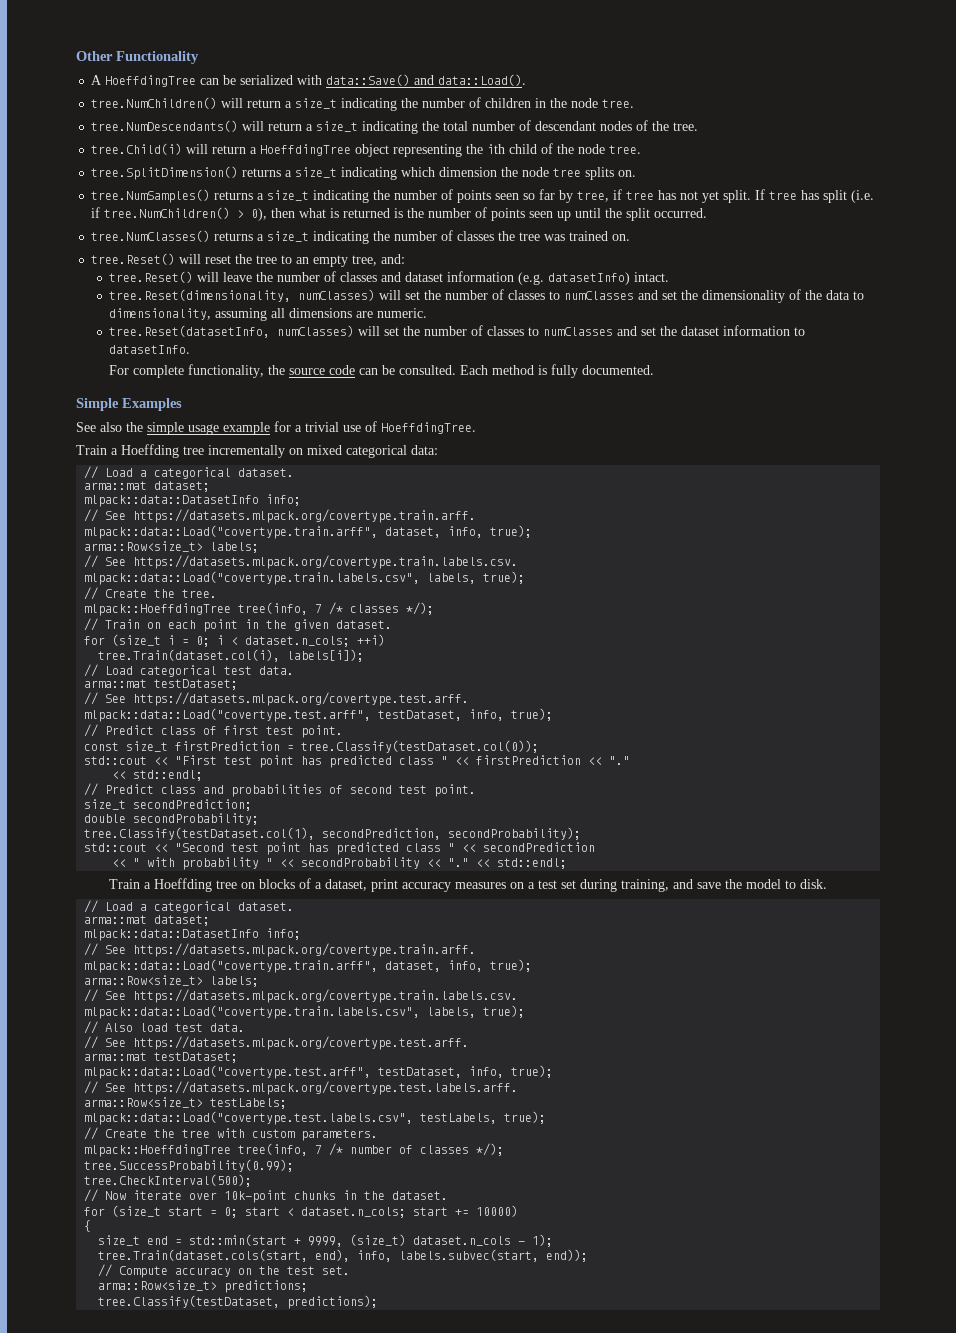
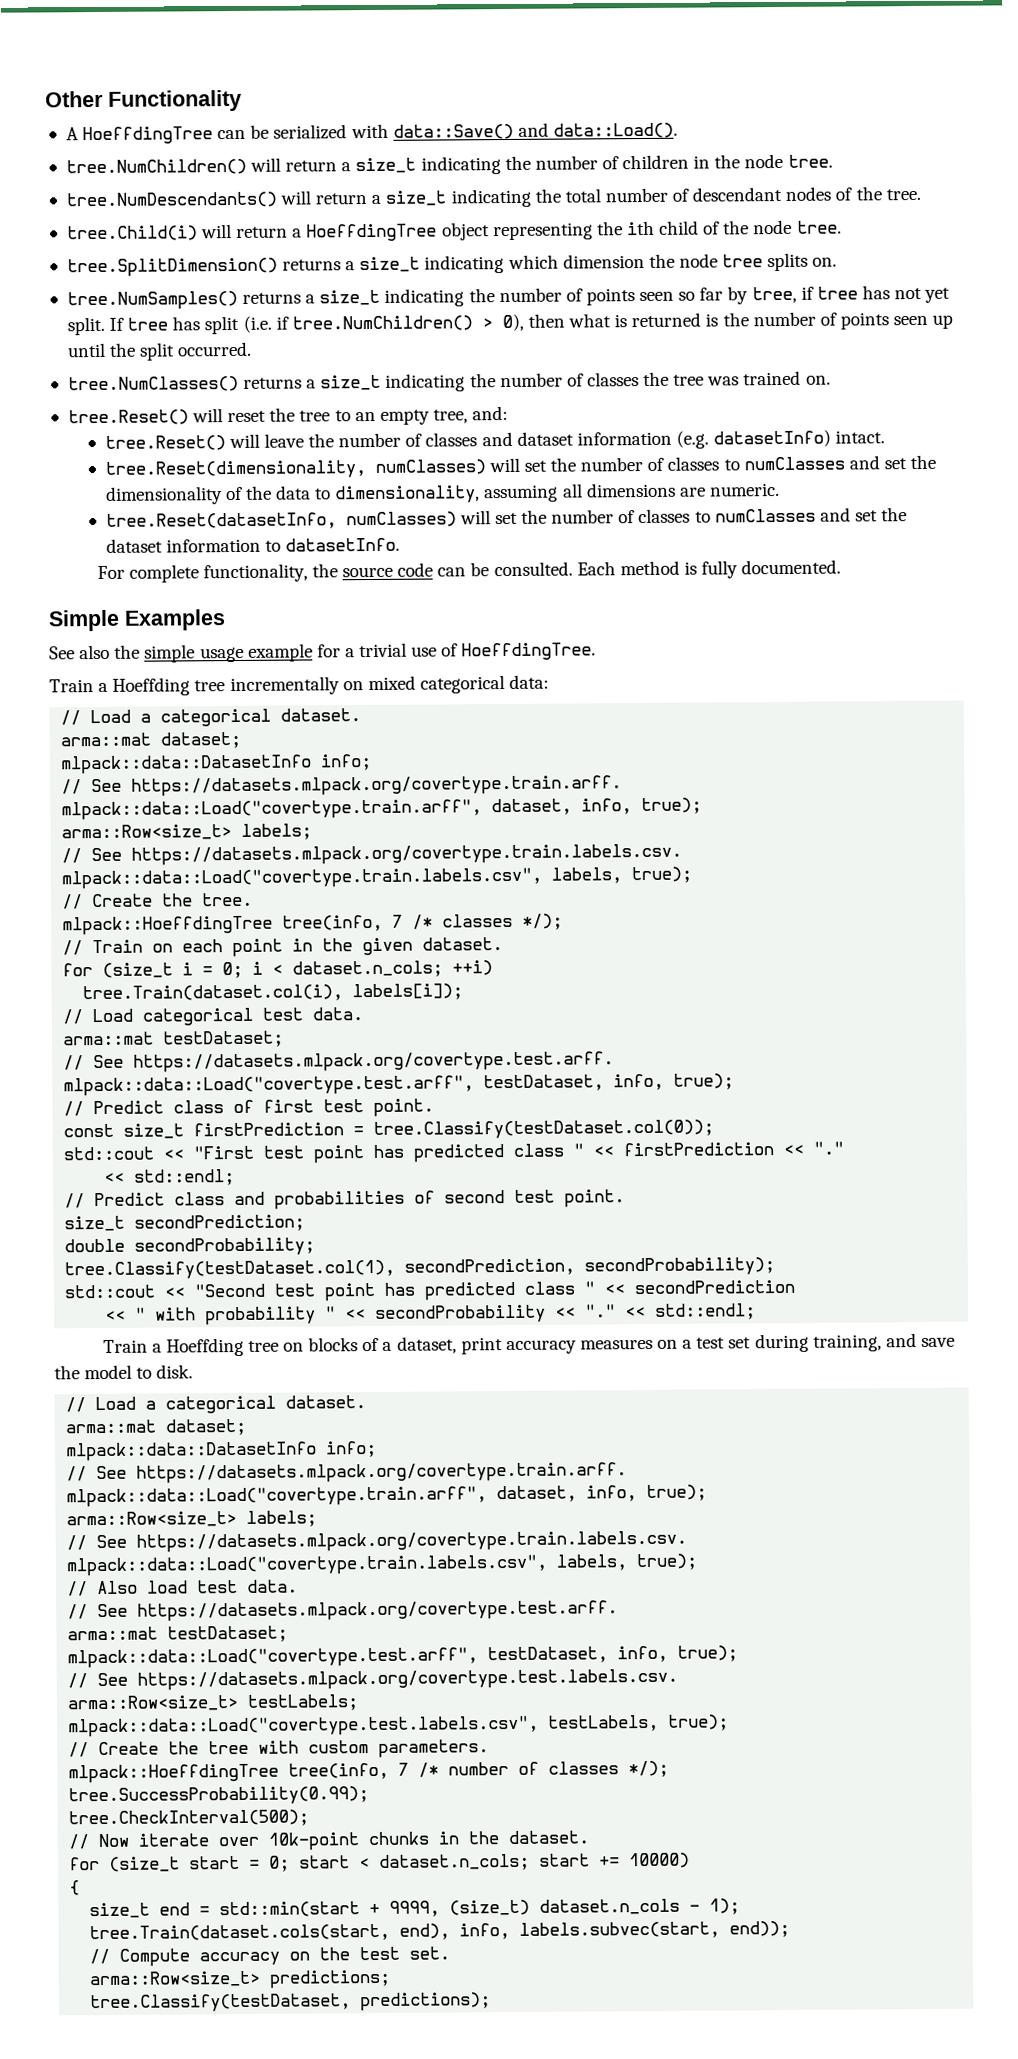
- // See https://datasets.mlpack.org/covertype.test.labels.arff.
+ // See https://datasets.mlpack.org/covertype.test.labels.csv.

